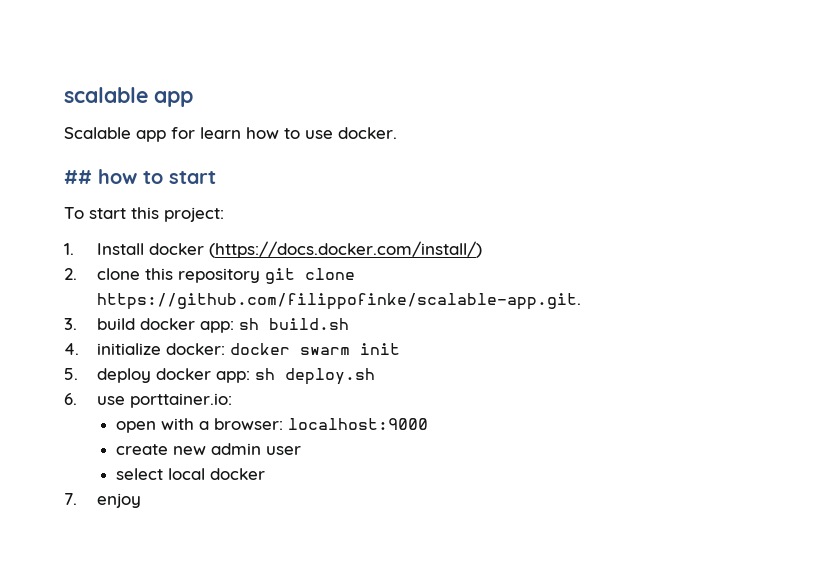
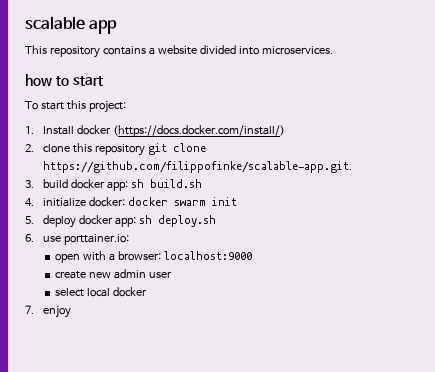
- Scalable app for learn how to use docker.
- ## how to start
+ This repository contains a website divided into microservices.
+ how to start

